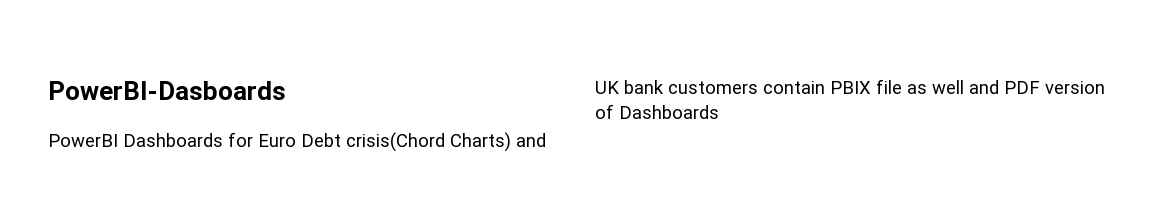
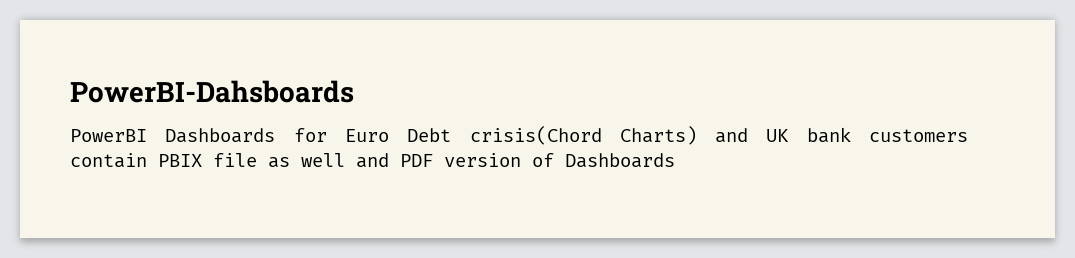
- PowerBI-Dasboards
+ PowerBI-Dahsboards

